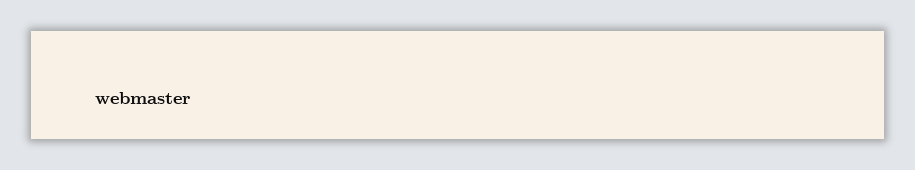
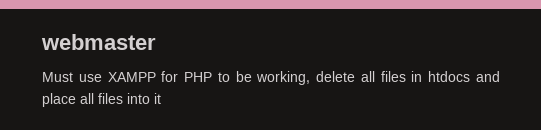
+ Must use XAMPP for PHP to be working, delete all files in htdocs and place all files into it

